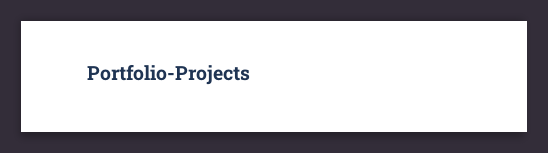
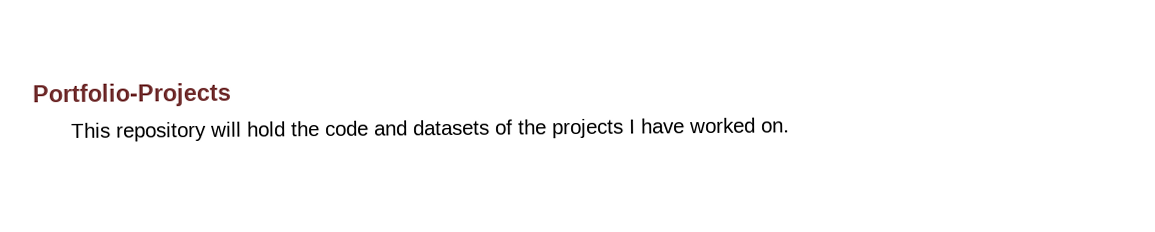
+ This repository will hold the code and datasets of the projects I have worked on.

